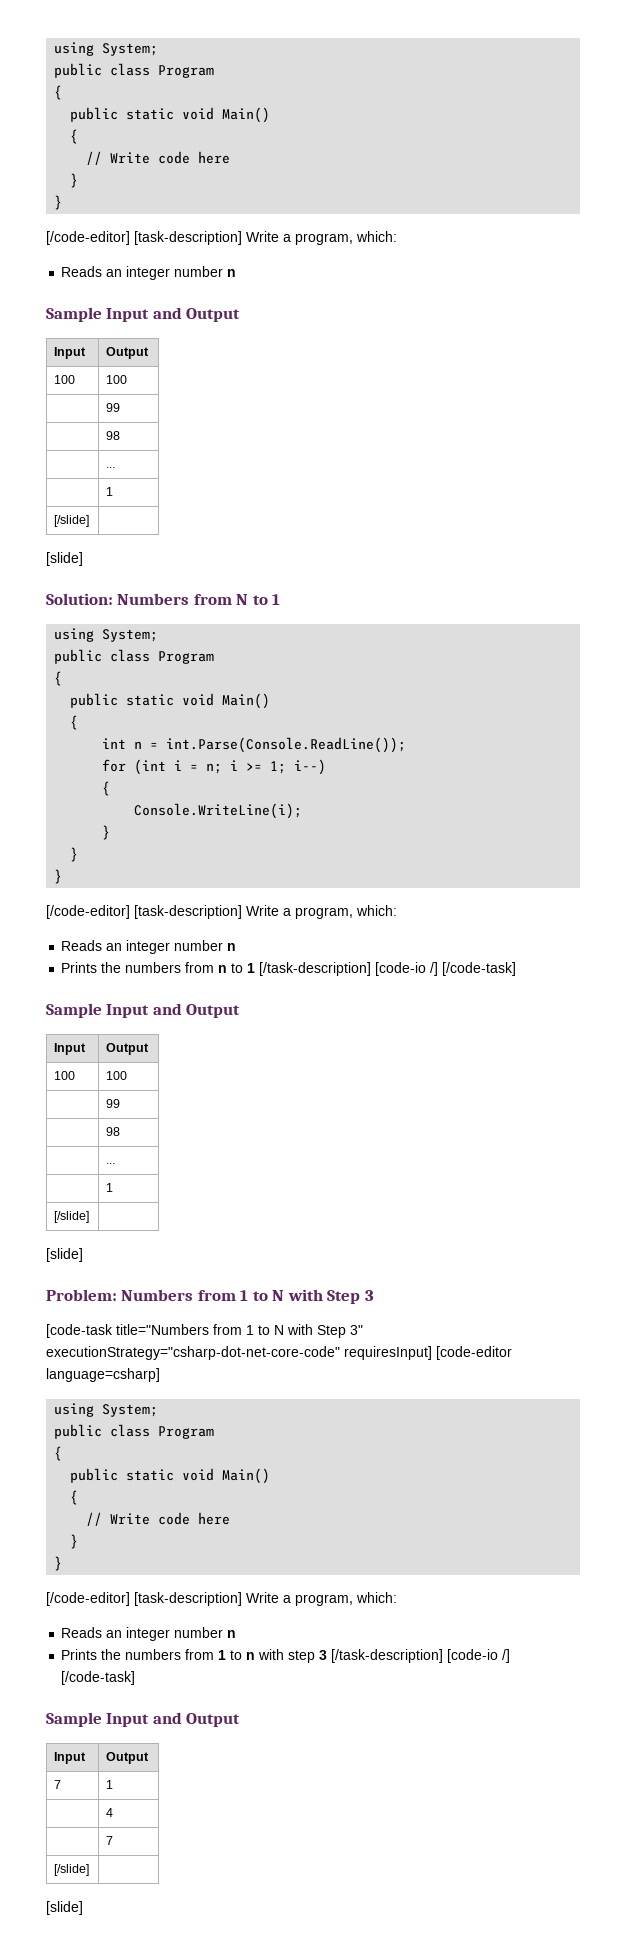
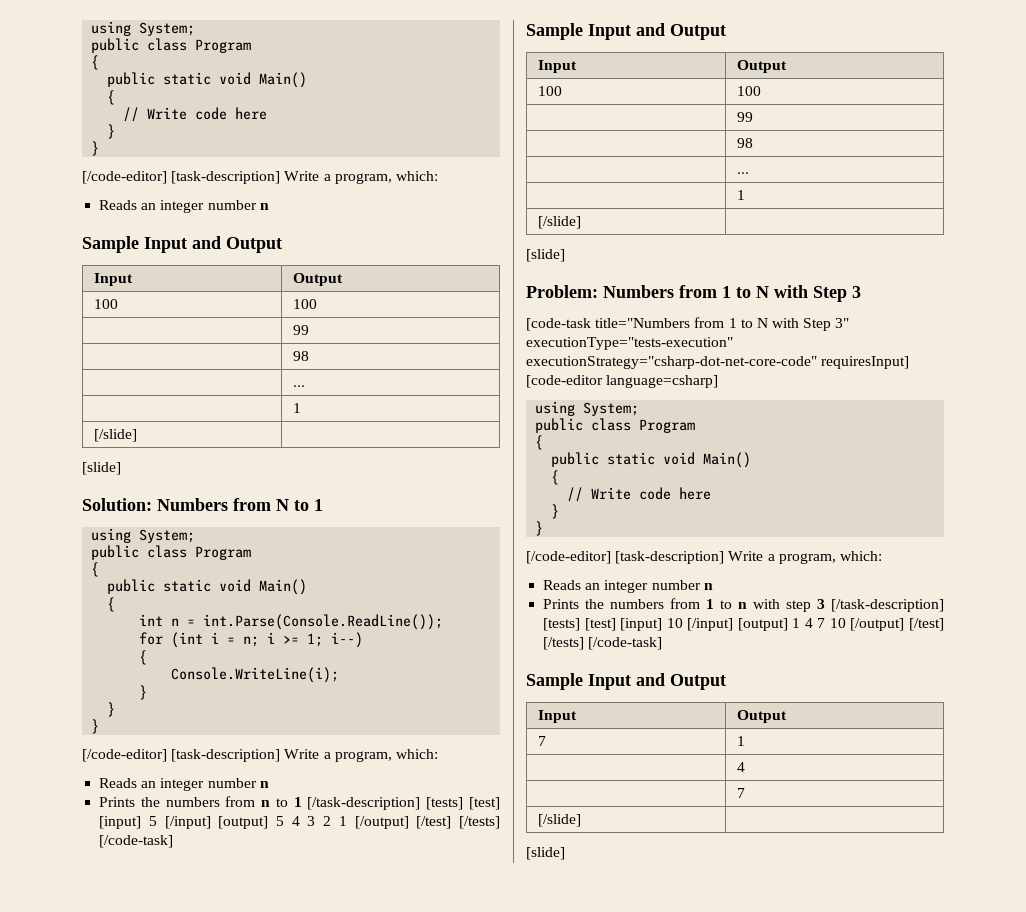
- Prints the numbers from n to 1 [/task-description] [code-io /] [/code-task]
+ Prints the numbers from n to 1 [/task-description] [tests] [test] [input] 5 [/input] [output] 5 4 3 2 1 [/output] [/test] [/tests] [/code-task]
- [code-task title="Numbers from 1 to N with Step 3" executionStrategy="csharp-dot-net-core-code" requiresInput] [code-editor language=csharp]
+ [code-task title="Numbers from 1 to N with Step 3" executionType="tests-execution" executionStrategy="csharp-dot-net-core-code" requiresInput] [code-editor language=csharp]
- Prints the numbers from 1 to n with step 3 [/task-description] [code-io /] [/code-task]
+ Prints the numbers from 1 to n with step 3 [/task-description] [tests] [test] [input] 10 [/input] [output] 1 4 7 10 [/output] [/test] [/tests] [/code-task]

